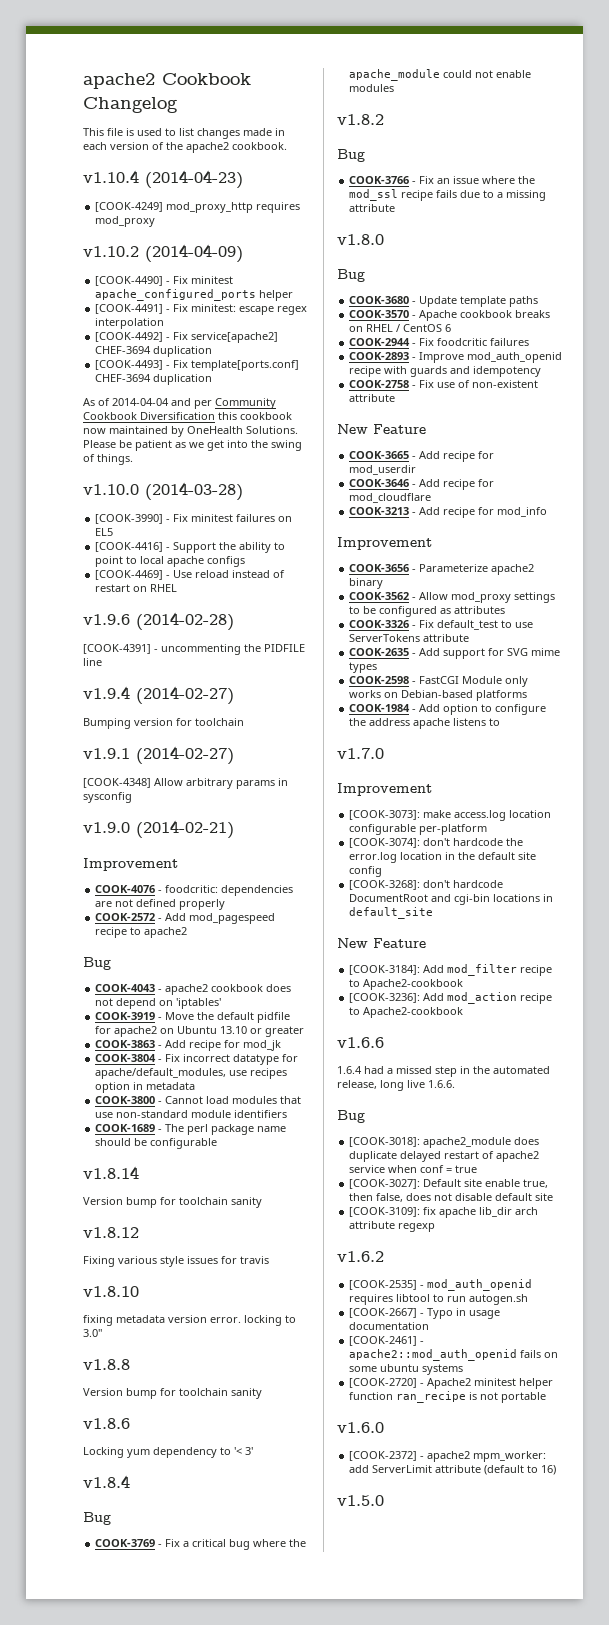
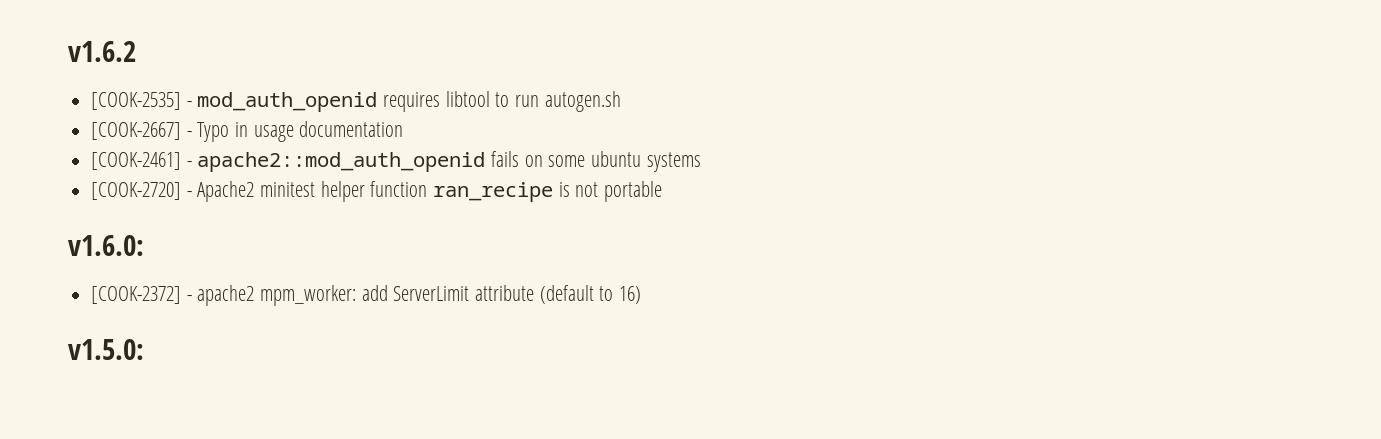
- apache2 Cookbook Changelog
- This file is used to list changes made in each version of the apache2 cookbook.
- v1.10.4 (2014-04-23)
- [COOK-4249] mod_proxy_http requires mod_proxy
- v1.10.2 (2014-04-09)
- [COOK-4490] - Fix minitest apache_configured_ports helper
- [COOK-4491] - Fix minitest: escape regex interpolation
- [COOK-4492] - Fix service[apache2] CHEF-3694 duplication
- [COOK-4493] - Fix template[ports.conf] CHEF-3694 duplication
- As of 2014-04-04 and per Community Cookbook Diversification this cookbook now maintained by OneHealth Solutions. Please be patient as we get into the swing of things.
- v1.10.0 (2014-03-28)
- [COOK-3990] - Fix minitest failures on EL5
- [COOK-4416] - Support the ability to point to local apache configs
- [COOK-4469] - Use reload instead of restart on RHEL
- v1.9.6 (2014-02-28)
- [COOK-4391] - uncommenting the PIDFILE line
- v1.9.4 (2014-02-27)
- Bumping version for toolchain
- v1.9.1 (2014-02-27)
- [COOK-4348] Allow arbitrary params in sysconfig
- v1.9.0 (2014-02-21)
- Improvement
- COOK-4076 - foodcritic: dependencies are not defined properly
- COOK-2572 - Add mod_pagespeed recipe to apache2
- Bug
- COOK-4043 - apache2 cookbook does not depend on 'iptables'
- COOK-3919 - Move the default pidfile for apache2 on Ubuntu 13.10 or greater
- COOK-3863 - Add recipe for mod_jk
- COOK-3804 - Fix incorrect datatype for apache/default_modules, use recipes option in metadata
- COOK-3800 - Cannot load modules that use non-standard module identifiers
- COOK-1689 - The perl package name should be configurable
- v1.8.14
- Version bump for toolchain sanity
- v1.8.12
- Fixing various style issues for travis
- v1.8.10
- fixing metadata version error. locking to 3.0"
- v1.8.8
- Version bump for toolchain sanity
- v1.8.6
- Locking yum dependency to '< 3'
- v1.8.4
- Bug
- COOK-3769 - Fix a critical bug where the apache_module could not enable modules
- v1.8.2
- Bug
- COOK-3766 - Fix an issue where the mod_ssl recipe fails due to a missing attribute
- v1.8.0
- Bug
- COOK-3680 - Update template paths
- COOK-3570 - Apache cookbook breaks on RHEL / CentOS 6
- COOK-2944 - Fix foodcritic failures
- COOK-2893 - Improve mod_auth_openid recipe with guards and idempotency
- COOK-2758 - Fix use of non-existent attribute
- New Feature
- COOK-3665 - Add recipe for mod_userdir
- COOK-3646 - Add recipe for mod_cloudflare
- COOK-3213 - Add recipe for mod_info
- Improvement
- COOK-3656 - Parameterize apache2 binary
- COOK-3562 - Allow mod_proxy settings to be configured as attributes
- COOK-3326 - Fix default_test to use ServerTokens attribute
- COOK-2635 - Add support for SVG mime types
- COOK-2598 - FastCGI Module only works on Debian-based platforms
- COOK-1984 - Add option to configure the address apache listens to
- v1.7.0
- Improvement
- [COOK-3073]: make access.log location configurable per-platform
- [COOK-3074]: don't hardcode the error.log location in the default site config
- [COOK-3268]: don't hardcode DocumentRoot and cgi-bin locations in default_site
- New Feature
- [COOK-3184]: Add mod_filter recipe to Apache2-cookbook
- [COOK-3236]: Add mod_action recipe to Apache2-cookbook
- v1.6.6
- 1.6.4 had a missed step in the automated release, long live 1.6.6.
- Bug
- [COOK-3018]: apache2_module does duplicate delayed restart of apache2 service when conf = true
- [COOK-3027]: Default site enable true, then false, does not disable default site
- [COOK-3109]: fix apache lib_dir arch attribute regexp
- v1.6.0
+ v1.6.0:
- v1.5.0
+ v1.5.0:

